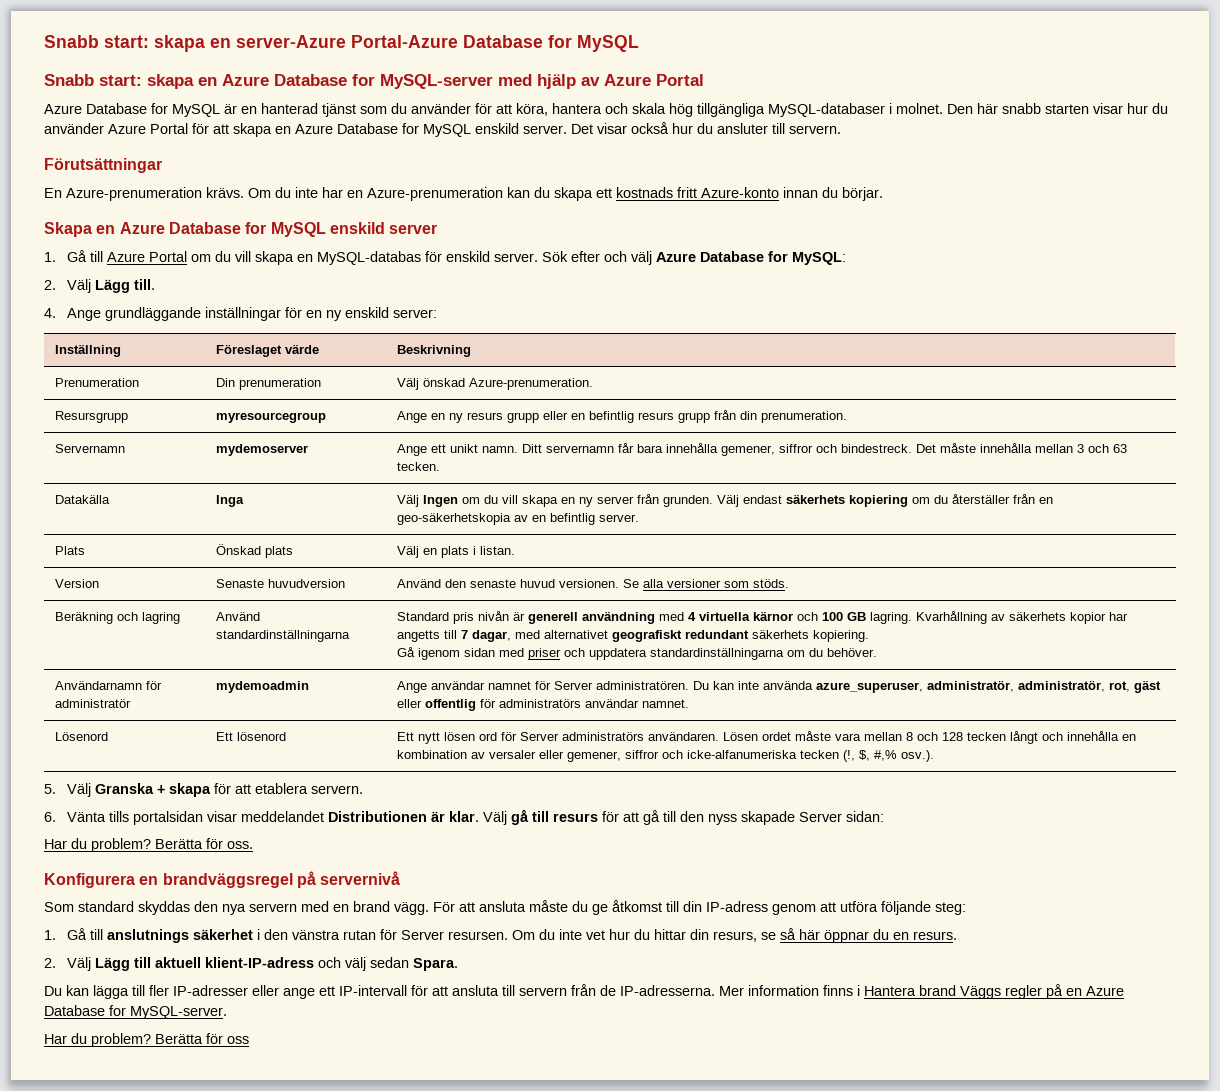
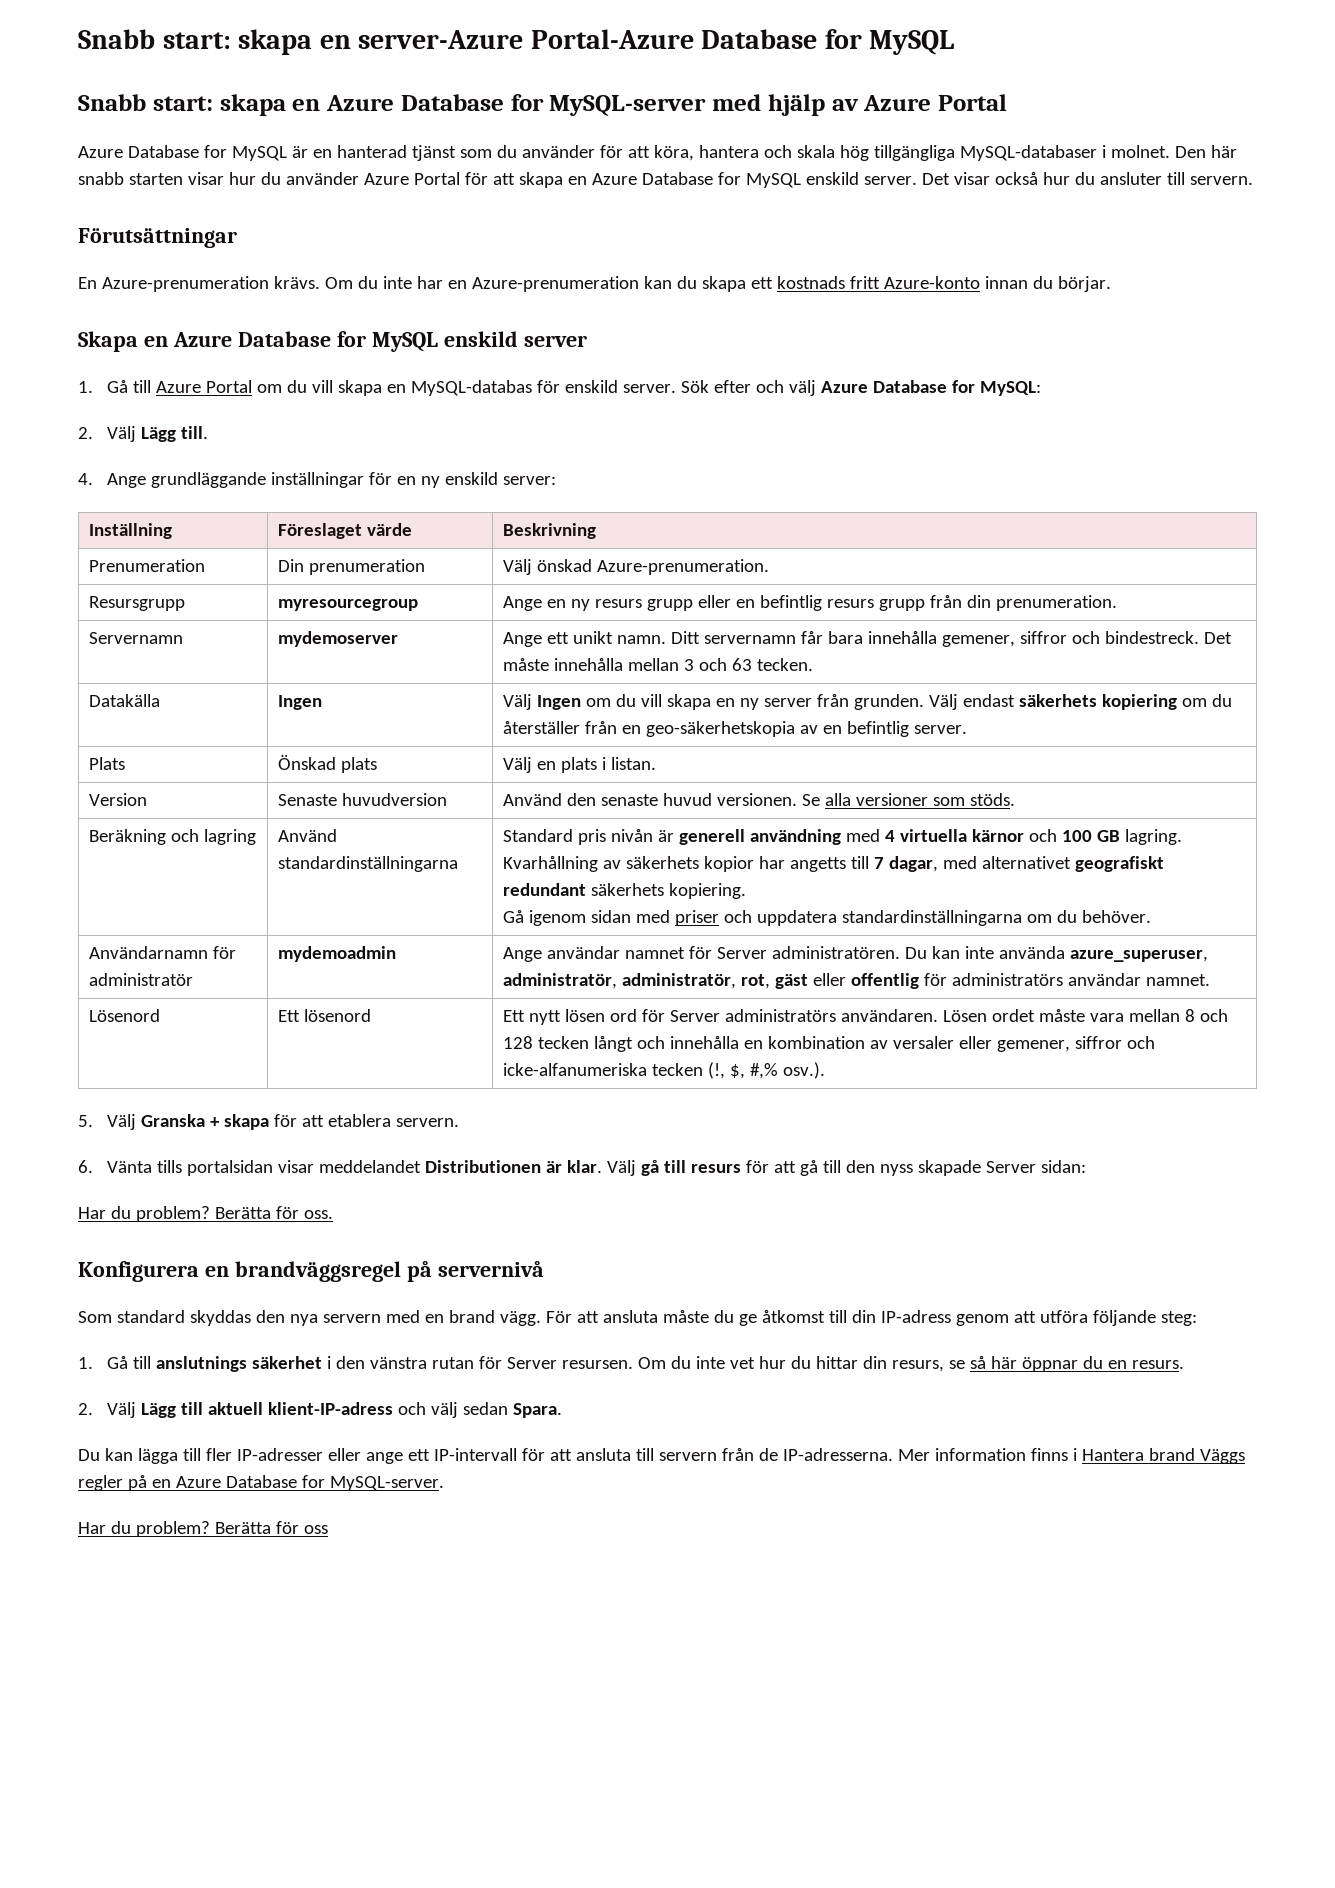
- Datakälla | Inga | Välj Ingen om du vill skapa en ny server från grunden. Välj endast säkerhets kopiering om du återställer från en geo-säkerhetskopia av en befintlig server.
+ Datakälla | Ingen | Välj Ingen om du vill skapa en ny server från grunden. Välj endast säkerhets kopiering om du återställer från en geo-säkerhetskopia av en befintlig server.

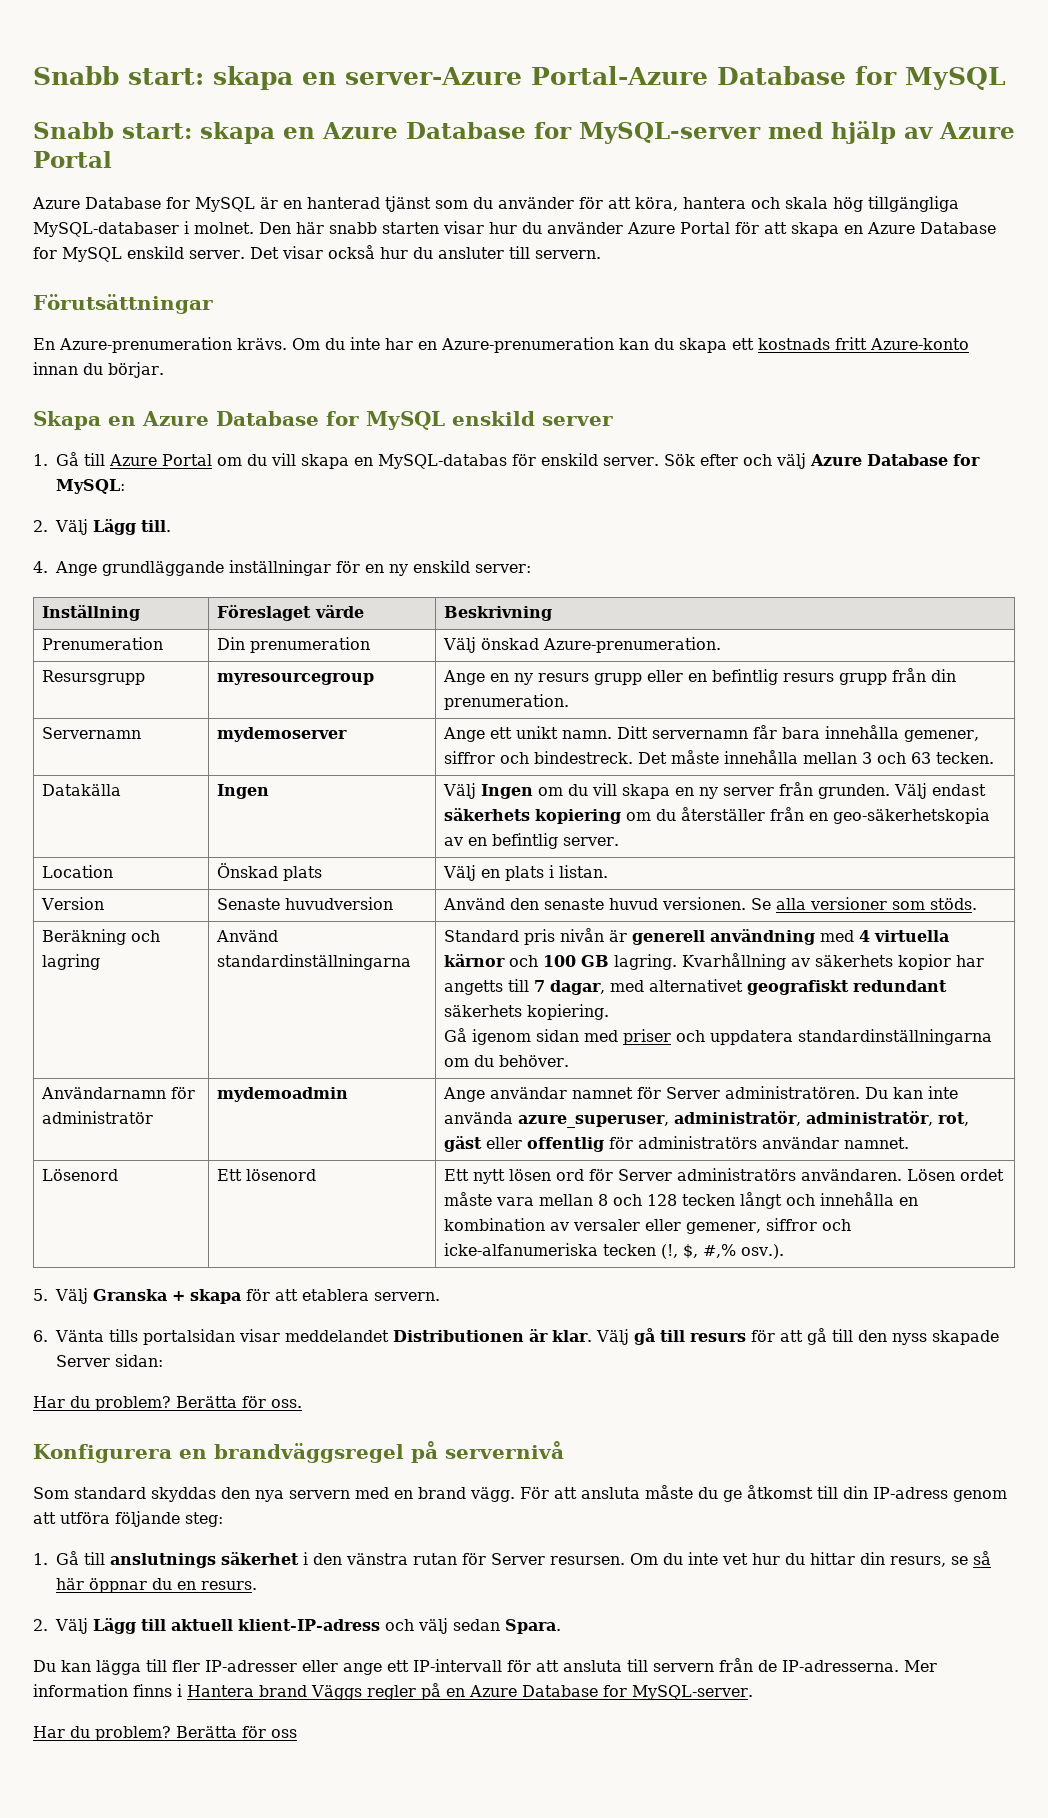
- Plats | Önskad plats | Välj en plats i listan.
+ Location | Önskad plats | Välj en plats i listan.

